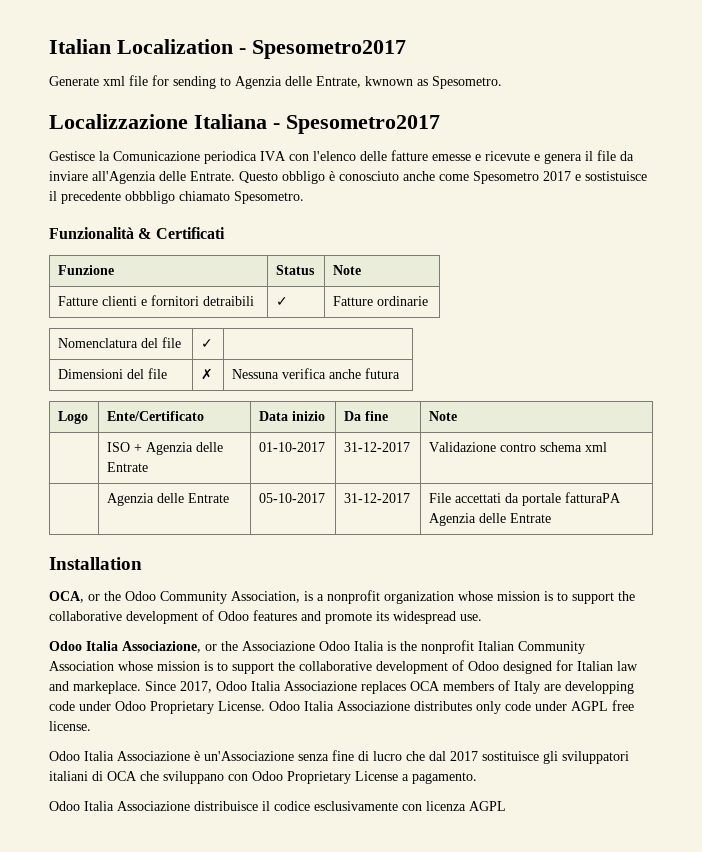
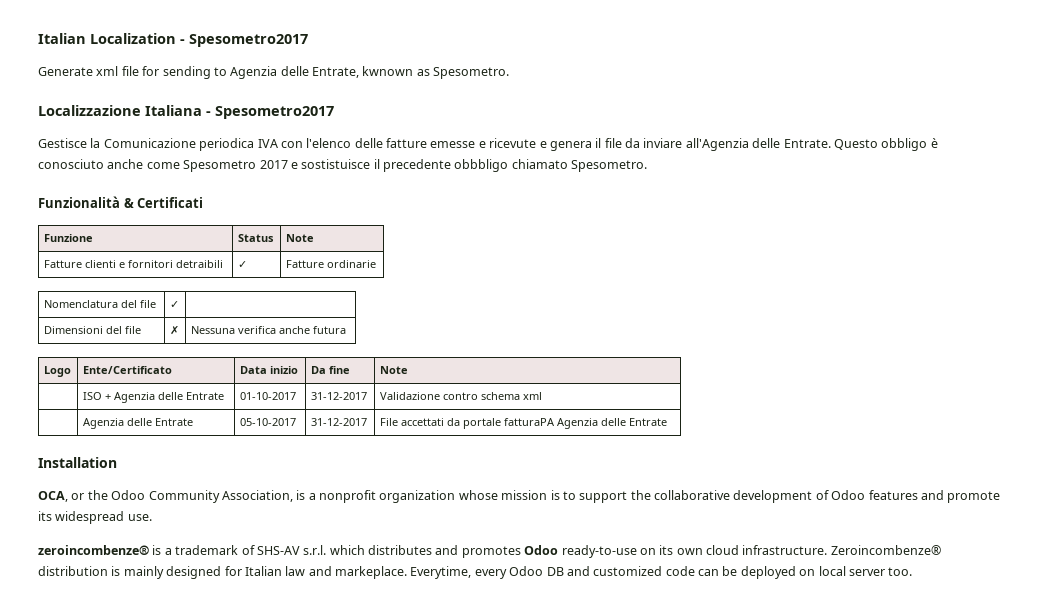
- Odoo Italia Associazione, or the Associazione Odoo Italia is the nonprofit Italian Community Association whose mission is to support the collaborative development of Odoo designed for Italian law and markeplace.
+ zeroincombenze® is a trademark of SHS-AV s.r.l. which distributes and promotes Odoo ready-to-use on its own cloud infrastructure. Zeroincombenze® distribution is mainly designed for Italian law and markeplace.
- Since 2017, Odoo Italia Associazione replaces OCA members of Italy are developping code under Odoo Proprietary License. Odoo Italia Associazione distributes only code under AGPL free license.
- Odoo Italia Associazione è un'Associazione senza fine di lucro che dal 2017 sostituisce gli sviluppatori italiani di OCA che sviluppano con Odoo Proprietary License a pagamento.
- Odoo Italia Associazione distribuisce il codice esclusivamente con licenza AGPL
+ Everytime, every Odoo DB and customized code can be deployed on local server too.

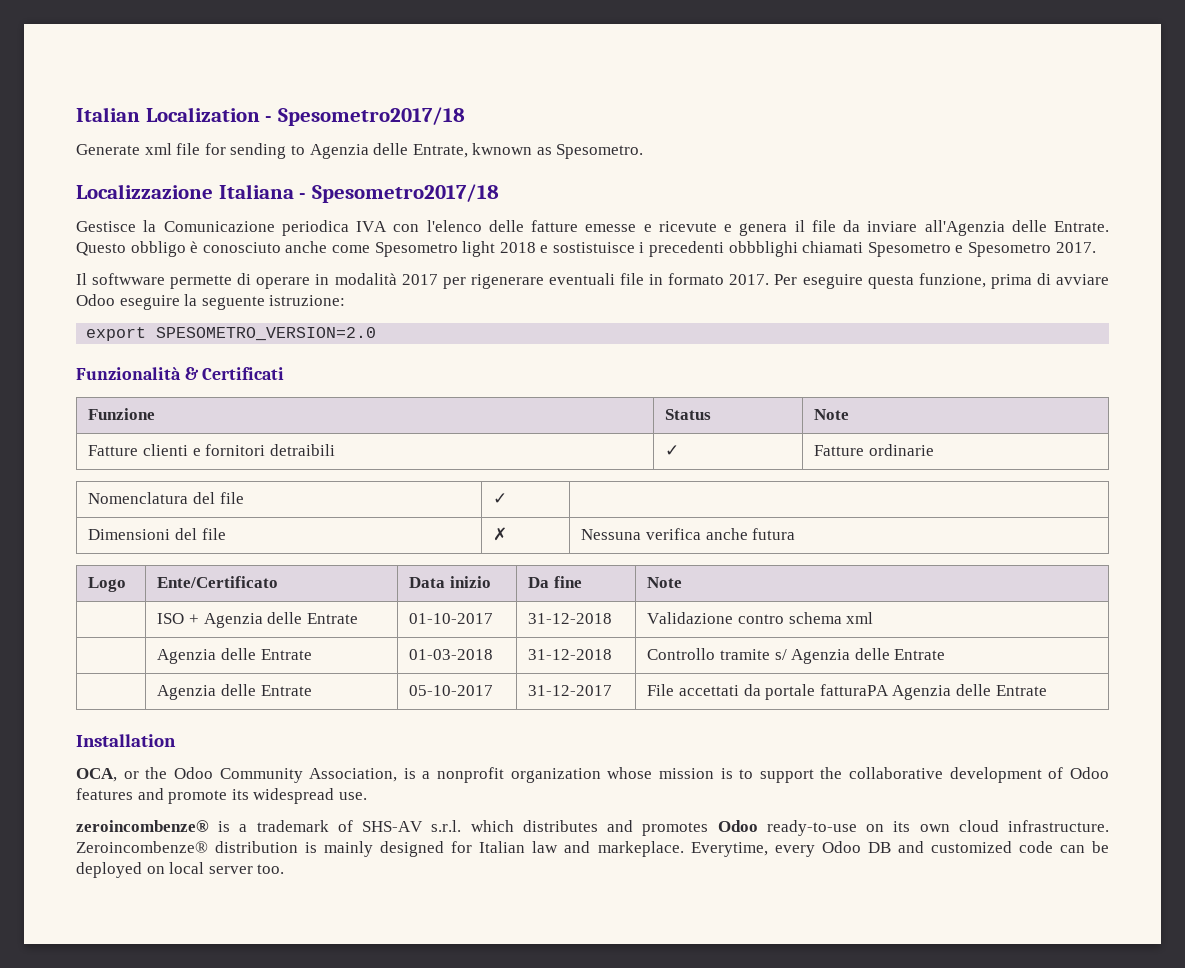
- Italian Localization - Spesometro2017
+ Italian Localization - Spesometro2017/18
- Localizzazione Italiana - Spesometro2017
+ Localizzazione Italiana - Spesometro2017/18
- Questo obbligo è conosciuto anche come Spesometro 2017 e sostistuisce il precedente obbbligo chiamato Spesometro.
+ Questo obbligo è conosciuto anche come Spesometro light 2018 e sostistuisce i precedenti obbblighi chiamati Spesometro e Spesometro 2017.
+ Il softwware permette di operare in modalità 2017 per rigenerare eventuali file in formato 2017. Per eseguire questa funzione, prima di avviare Odoo eseguire la seguente istruzione:
+ export SPESOMETRO_VERSION=2.0
- | ISO + Agenzia delle Entrate | 01-10-2017 | 31-12-2017 | Validazione contro schema xml
+ | ISO + Agenzia delle Entrate | 01-10-2017 | 31-12-2018 | Validazione contro schema xml
+ | Agenzia delle Entrate | 01-03-2018 | 31-12-2018 | Controllo tramite s/ Agenzia delle Entrate

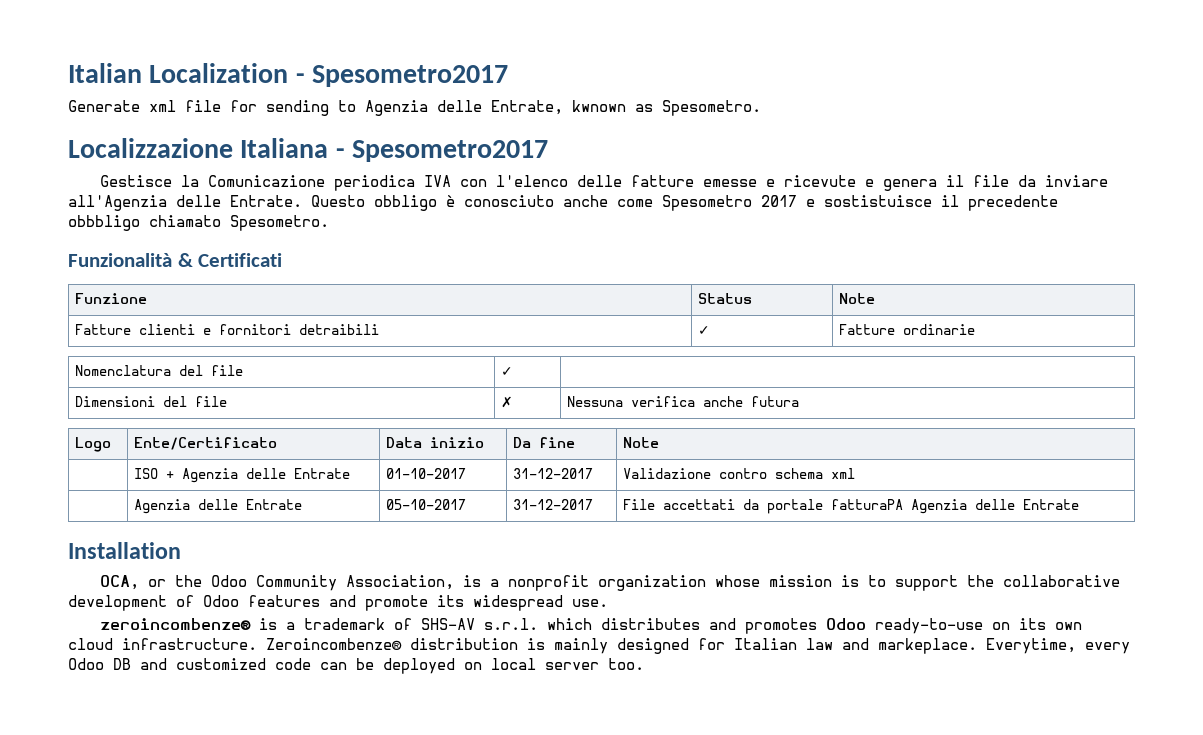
- Italian Localization - Spesometro2017/18
+ Italian Localization - Spesometro2017
- Localizzazione Italiana - Spesometro2017/18
+ Localizzazione Italiana - Spesometro2017
- Questo obbligo è conosciuto anche come Spesometro light 2018 e sostistuisce i precedenti obbblighi chiamati Spesometro e Spesometro 2017.
- Il softwware permette di operare in modalità 2017 per rigenerare eventuali file in formato 2017. Per eseguire questa funzione, prima di avviare Odoo eseguire la seguente istruzione:
- export SPESOMETRO_VERSION=2.0
+ Questo obbligo è conosciuto anche come Spesometro 2017 e sostistuisce il precedente obbbligo chiamato Spesometro.
- | ISO + Agenzia delle Entrate | 01-10-2017 | 31-12-2018 | Validazione contro schema xml
+ | ISO + Agenzia delle Entrate | 01-10-2017 | 31-12-2017 | Validazione contro schema xml
- | Agenzia delle Entrate | 01-03-2018 | 31-12-2018 | Controllo tramite s/ Agenzia delle Entrate

